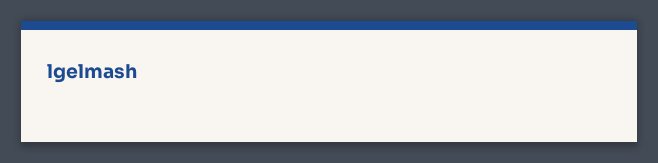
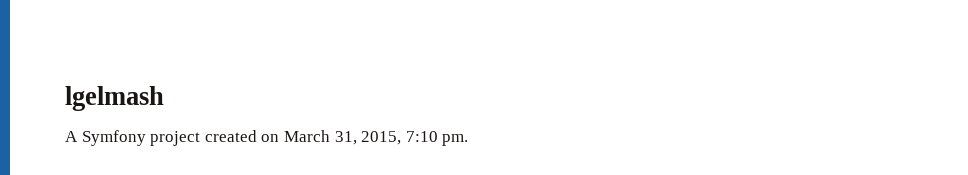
+ A Symfony project created on March 31, 2015, 7:10 pm.

